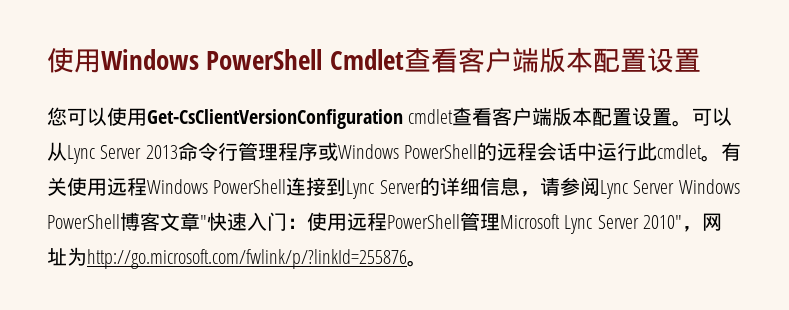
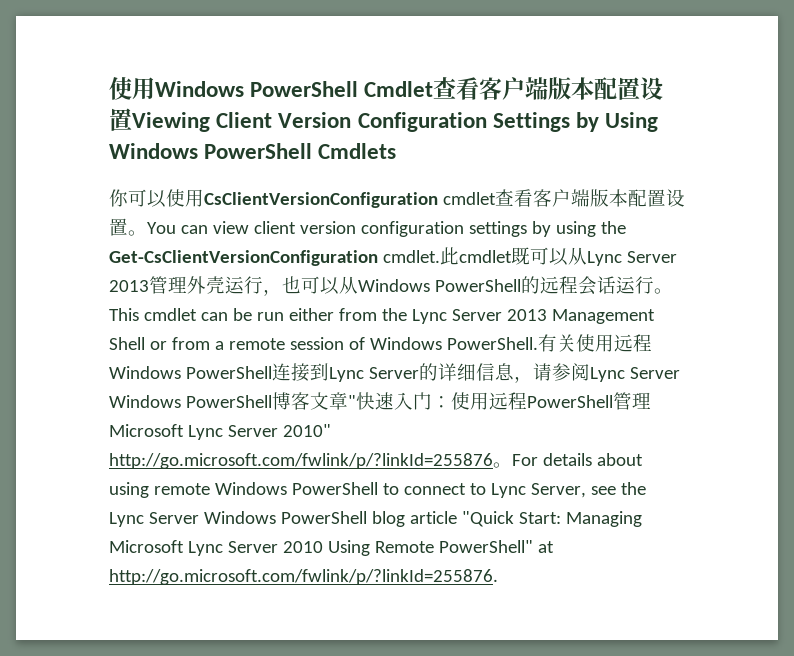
- 使用Windows PowerShell Cmdlet查看客户端版本配置设置
- 您可以使用Get-CsClientVersionConfiguration cmdlet查看客户端版本配置设置。
+ 使用Windows PowerShell Cmdlet查看客户端版本配置设置Viewing Client Version Configuration Settings by Using Windows PowerShell Cmdlets
+ 你可以使用CsClientVersionConfiguration cmdlet查看客户端版本配置设置。
- 可以从Lync Server 2013命令行管理程序或Windows PowerShell的远程会话中运行此cmdlet。
+ You can view client version configuration settings by using the Get-CsClientVersionConfiguration cmdlet.此cmdlet既可以从Lync Server 2013管理外壳运行，也可以从Windows PowerShell的远程会话运行。This cmdlet can be run either from the Lync Server 2013 Management Shell or from a remote session of Windows PowerShell.
- 有关使用远程Windows PowerShell连接到Lync Server的详细信息，请参阅Lync Server Windows PowerShell博客文章"快速入门：使用远程PowerShell管理Microsoft Lync Server 2010"，网址为http://go.microsoft.com/fwlink/p/?linkId=255876。
+ 有关使用远程Windows PowerShell连接到Lync Server的详细信息，请参阅Lync Server Windows PowerShell博客文章"快速入门：使用远程PowerShell管理Microsoft Lync Server 2010" http://go.microsoft.com/fwlink/p/?linkId=255876。For details about using remote Windows PowerShell to connect to Lync Server, see the Lync Server Windows PowerShell blog article "Quick Start: Managing Microsoft Lync Server 2010 Using Remote PowerShell" at http://go.microsoft.com/fwlink/p/?linkId=255876.

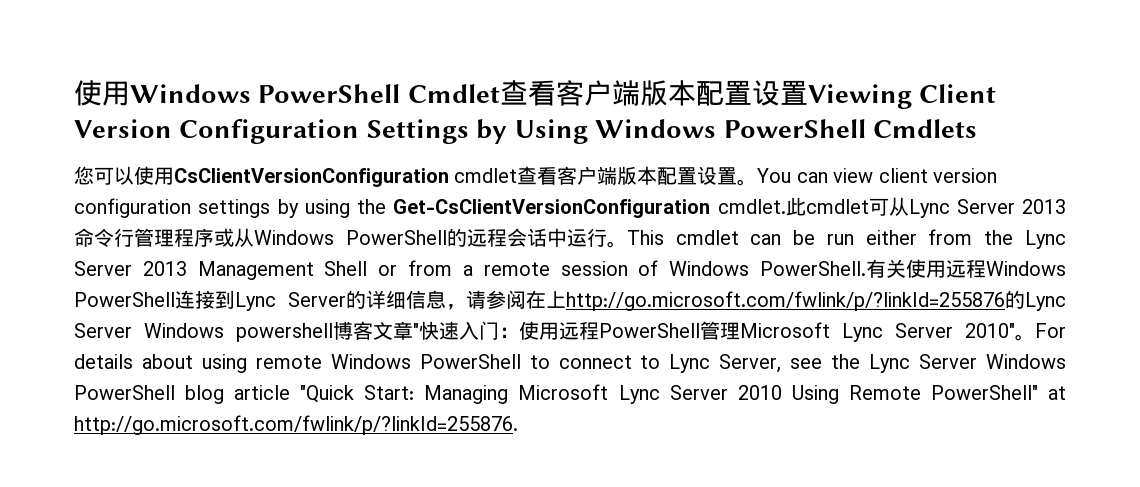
- 你可以使用CsClientVersionConfiguration cmdlet查看客户端版本配置设置。
+ 您可以使用CsClientVersionConfiguration cmdlet查看客户端版本配置设置。
- 此cmdlet既可以从Lync Server 2013管理外壳运行，也可以从Windows PowerShell的远程会话运行。
+ 此cmdlet可从Lync Server 2013命令行管理程序或从Windows PowerShell的远程会话中运行。
- 有关使用远程Windows PowerShell连接到Lync Server的详细信息，请参阅Lync Server Windows PowerShell博客文章"快速入门：使用远程PowerShell管理Microsoft Lync Server 2010" http://go.microsoft.com/fwlink/p/?linkId=255876。
+ 有关使用远程Windows PowerShell连接到Lync Server的详细信息，请参阅在上http://go.microsoft.com/fwlink/p/?linkId=255876的Lync Server Windows powershell博客文章"快速入门：使用远程PowerShell管理Microsoft Lync Server 2010"。

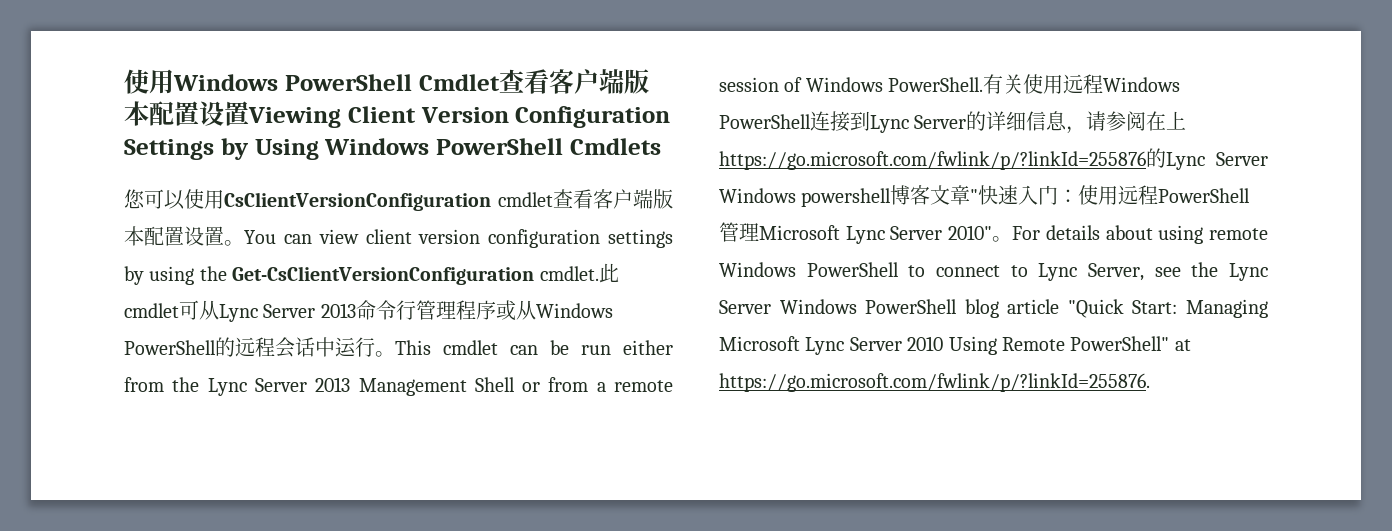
- 有关使用远程Windows PowerShell连接到Lync Server的详细信息，请参阅在上http://go.microsoft.com/fwlink/p/?linkId=255876的Lync Server Windows powershell博客文章"快速入门：使用远程PowerShell管理Microsoft Lync Server 2010"。
+ 有关使用远程Windows PowerShell连接到Lync Server的详细信息，请参阅在上https://go.microsoft.com/fwlink/p/?linkId=255876的Lync Server Windows powershell博客文章"快速入门：使用远程PowerShell管理Microsoft Lync Server 2010"。
- For details about using remote Windows PowerShell to connect to Lync Server, see the Lync Server Windows PowerShell blog article "Quick Start: Managing Microsoft Lync Server 2010 Using Remote PowerShell" at http://go.microsoft.com/fwlink/p/?linkId=255876.
+ For details about using remote Windows PowerShell to connect to Lync Server, see the Lync Server Windows PowerShell blog article "Quick Start: Managing Microsoft Lync Server 2010 Using Remote PowerShell" at https://go.microsoft.com/fwlink/p/?linkId=255876.

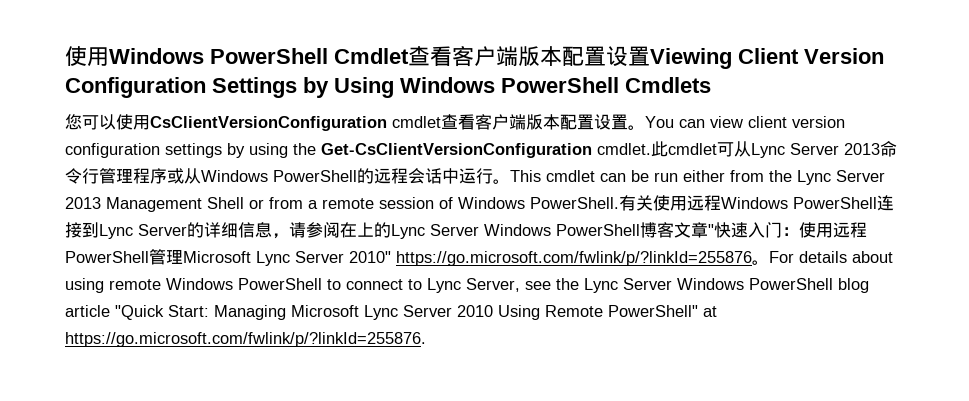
- 有关使用远程Windows PowerShell连接到Lync Server的详细信息，请参阅在上https://go.microsoft.com/fwlink/p/?linkId=255876的Lync Server Windows powershell博客文章"快速入门：使用远程PowerShell管理Microsoft Lync Server 2010"。
+ 有关使用远程Windows PowerShell连接到Lync Server的详细信息，请参阅在上的Lync Server Windows PowerShell博客文章"快速入门：使用远程PowerShell管理Microsoft Lync Server 2010" https://go.microsoft.com/fwlink/p/?linkId=255876。

